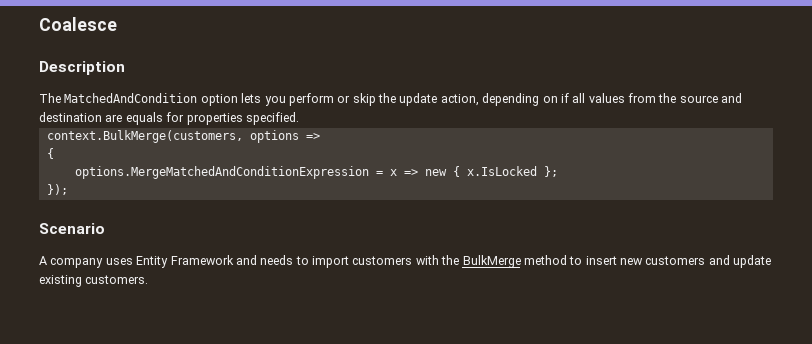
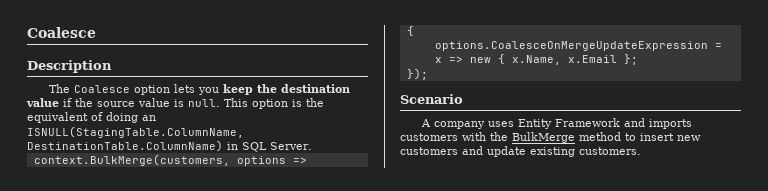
- The MatchedAndCondition option lets you perform or skip the update action, depending on if all values from the source and destination are equals for properties specified.
+ The Coalesce option lets you keep the destination value if the source value is null. This option is the equivalent of doing an ISNULL(StagingTable.ColumnName, DestinationTable.ColumnName) in SQL Server.
- options.MergeMatchedAndConditionExpression = x => new { x.IsLocked };
+ options.CoalesceOnMergeUpdateExpression = x => new { x.Name, x.Email };
- A company uses Entity Framework and needs to import customers with the BulkMerge method to insert new customers and update existing customers.
+ A company uses Entity Framework and imports customers with the BulkMerge method to insert new customers and update existing customers.

